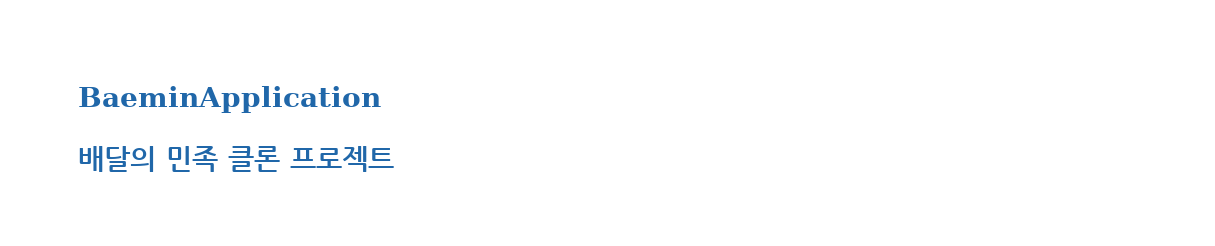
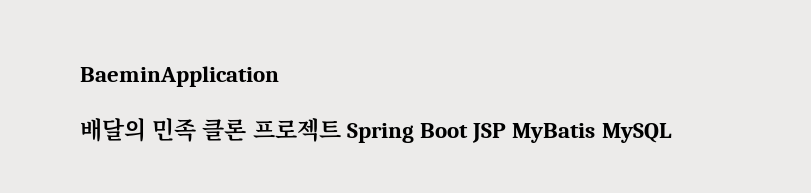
- 배달의 민족 클론 프로젝트
+ 배달의 민족 클론 프로젝트 Spring Boot JSP MyBatis MySQL

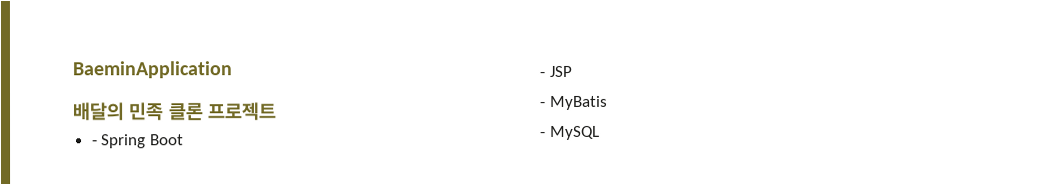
- 배달의 민족 클론 프로젝트 Spring Boot JSP MyBatis MySQL
+ 배달의 민족 클론 프로젝트
+ - Spring Boot
+ - JSP
+ - MyBatis
+ - MySQL

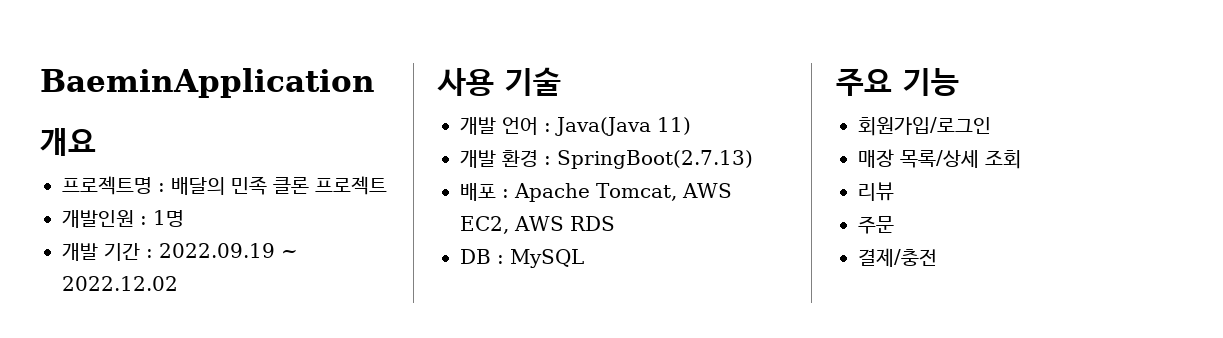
- 배달의 민족 클론 프로젝트
+ 개요
+ 프로젝트명 : 배달의 민족 클론 프로젝트
- - Spring Boot
- - JSP
- - MyBatis
- - MySQL
+ 개발인원 : 1명
+ 개발 기간 : 2022.09.19 ~ 2022.12.02
+ 사용 기술
+ 개발 언어 : Java(Java 11)
+ 개발 환경 : SpringBoot(2.7.13)
+ 배포 : Apache Tomcat, AWS EC2, AWS RDS
+ DB : MySQL
+ 주요 기능
+ 회원가입/로그인
+ 매장 목록/상세 조회
+ 리뷰
+ 주문
+ 결제/충전

